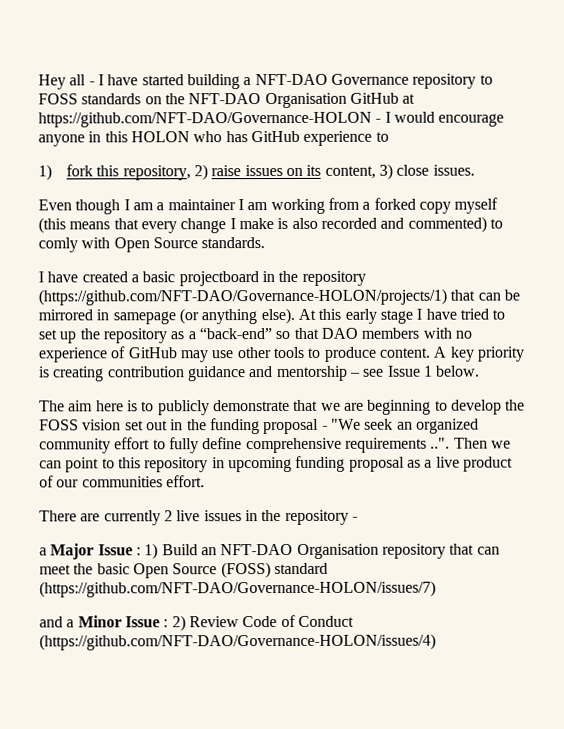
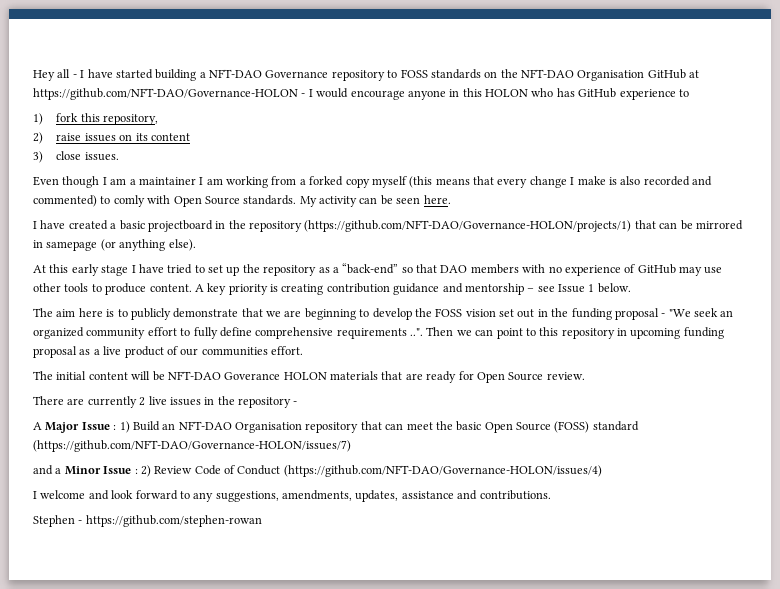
- 1) fork this repository, 2) raise issues on its content, 3) close issues.
+ 1) fork this repository,
+ 2) raise issues on its content
+ 3) close issues.
+ My activity can be seen here.
- I have created a basic projectboard in the repository (https://github.com/NFT-DAO/Governance-HOLON/projects/1) that can be mirrored in samepage (or anything else). At this early stage I have tried to set up the repository as a “back-end” so that DAO members with no experience of GitHub may use other tools to produce content.
+ I have created a basic projectboard in the repository (https://github.com/NFT-DAO/Governance-HOLON/projects/1) that can be mirrored in samepage (or anything else).
+ At this early stage I have tried to set up the repository as a “back-end” so that DAO members with no experience of GitHub may use other tools to produce content.
+ The initial content will be NFT-DAO Goverance HOLON materials that are ready for Open Source review.
- a Major Issue : 1) Build an NFT-DAO Organisation repository that can meet the basic Open Source (FOSS) standard (https://github.com/NFT-DAO/Governance-HOLON/issues/7)
+ A Major Issue : 1) Build an NFT-DAO Organisation repository that can meet the basic Open Source (FOSS) standard (https://github.com/NFT-DAO/Governance-HOLON/issues/7)
+ I welcome and look forward to any suggestions, amendments, updates, assistance and contributions.
+ Stephen - https://github.com/stephen-rowan

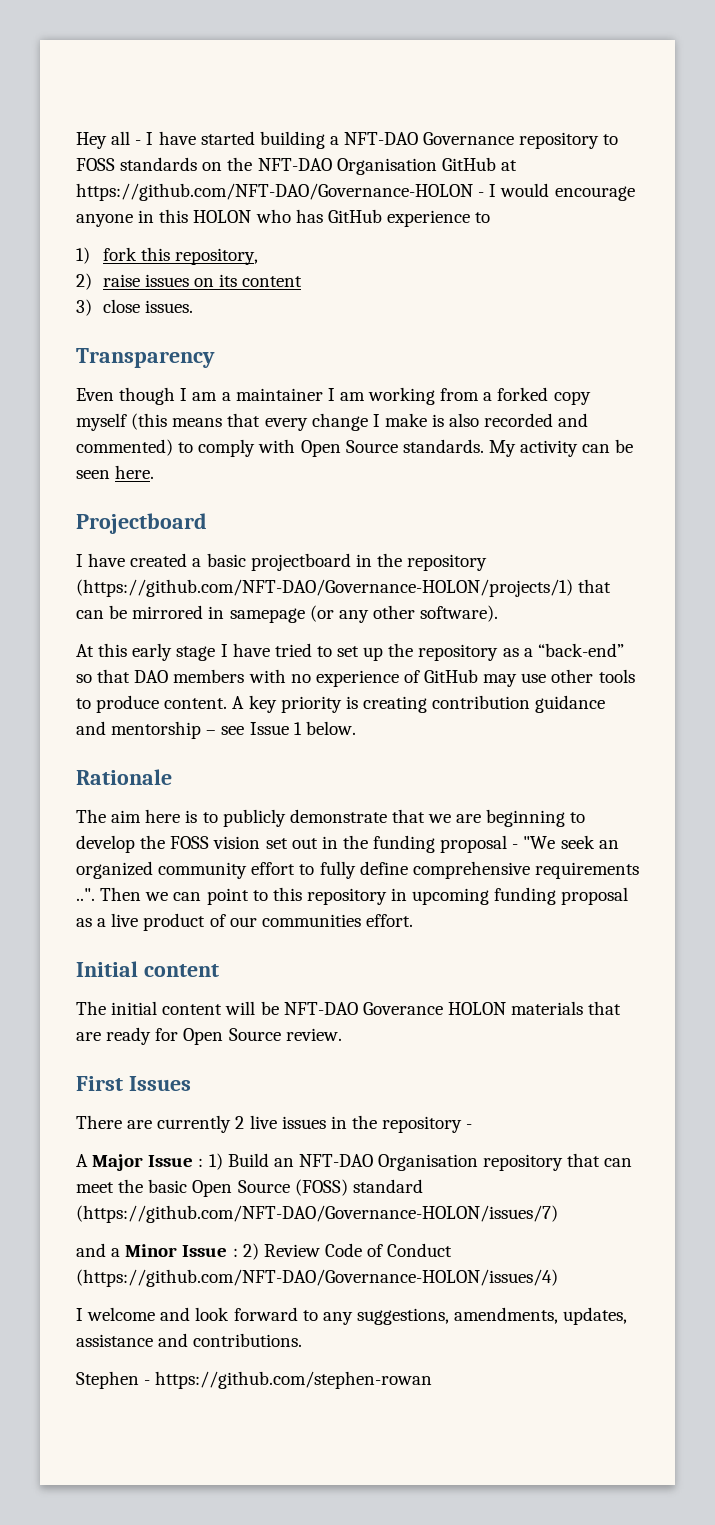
+ Transparency
- Even though I am a maintainer I am working from a forked copy myself (this means that every change I make is also recorded and commented) to comly with Open Source standards.
+ Even though I am a maintainer I am working from a forked copy myself (this means that every change I make is also recorded and commented) to comply with Open Source standards.
+ Projectboard
- I have created a basic projectboard in the repository (https://github.com/NFT-DAO/Governance-HOLON/projects/1) that can be mirrored in samepage (or anything else).
+ I have created a basic projectboard in the repository (https://github.com/NFT-DAO/Governance-HOLON/projects/1) that can be mirrored in samepage (or any other software).
+ Rationale
+ Initial content
+ First Issues

